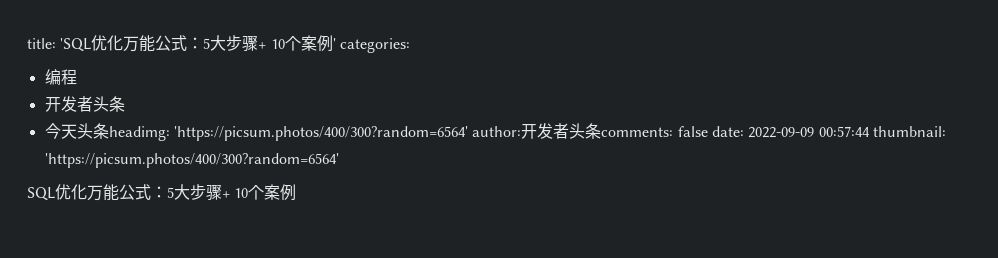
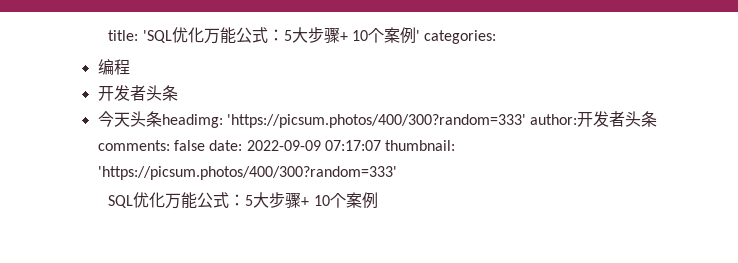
- 今天头条headimg: 'https://picsum.photos/400/300?random=6564' author:开发者头条comments: false date: 2022-09-09 00:57:44 thumbnail: 'https://picsum.photos/400/300?random=6564'
+ 今天头条headimg: 'https://picsum.photos/400/300?random=333' author:开发者头条comments: false date: 2022-09-09 07:17:07 thumbnail: 'https://picsum.photos/400/300?random=333'

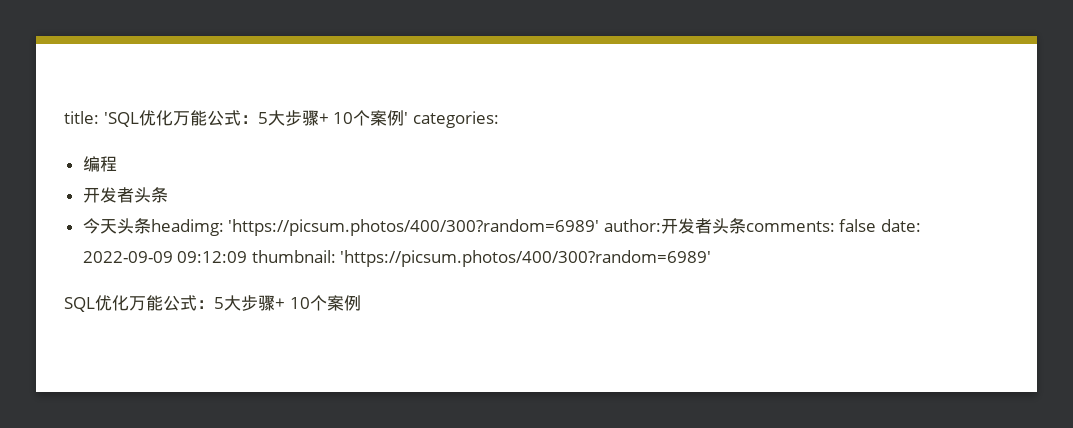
- 今天头条headimg: 'https://picsum.photos/400/300?random=333' author:开发者头条comments: false date: 2022-09-09 07:17:07 thumbnail: 'https://picsum.photos/400/300?random=333'
+ 今天头条headimg: 'https://picsum.photos/400/300?random=6989' author:开发者头条comments: false date: 2022-09-09 09:12:09 thumbnail: 'https://picsum.photos/400/300?random=6989'

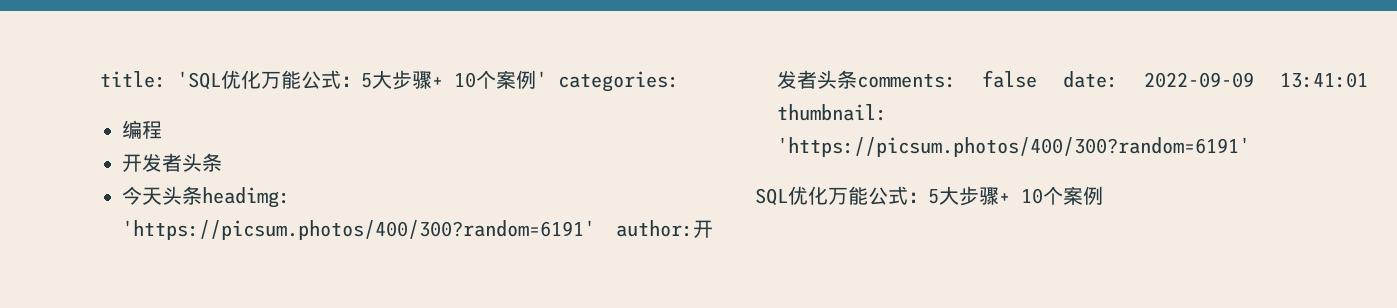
- 今天头条headimg: 'https://picsum.photos/400/300?random=6989' author:开发者头条comments: false date: 2022-09-09 09:12:09 thumbnail: 'https://picsum.photos/400/300?random=6989'
+ 今天头条headimg: 'https://picsum.photos/400/300?random=6191' author:开发者头条comments: false date: 2022-09-09 13:41:01 thumbnail: 'https://picsum.photos/400/300?random=6191'

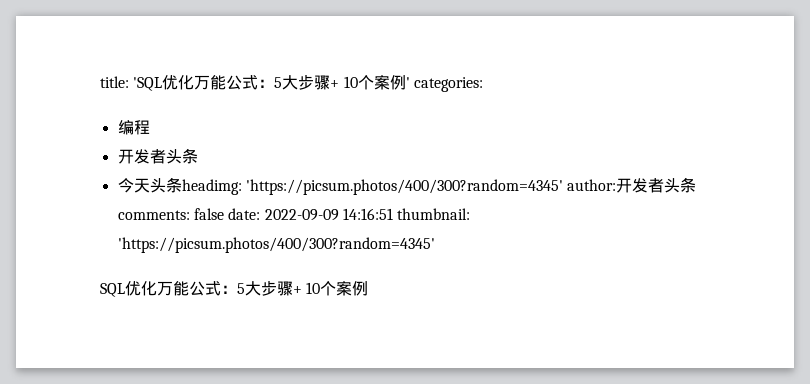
- 今天头条headimg: 'https://picsum.photos/400/300?random=6191' author:开发者头条comments: false date: 2022-09-09 13:41:01 thumbnail: 'https://picsum.photos/400/300?random=6191'
+ 今天头条headimg: 'https://picsum.photos/400/300?random=4345' author:开发者头条comments: false date: 2022-09-09 14:16:51 thumbnail: 'https://picsum.photos/400/300?random=4345'

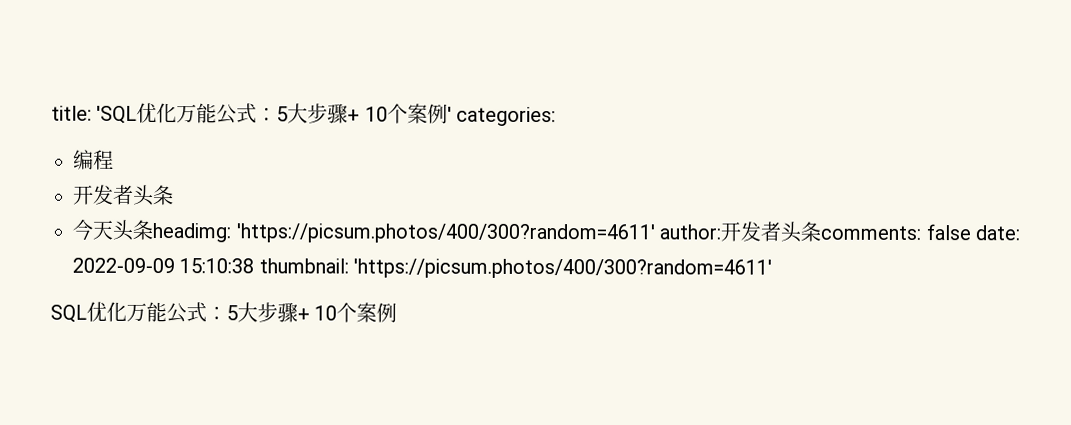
- 今天头条headimg: 'https://picsum.photos/400/300?random=4345' author:开发者头条comments: false date: 2022-09-09 14:16:51 thumbnail: 'https://picsum.photos/400/300?random=4345'
+ 今天头条headimg: 'https://picsum.photos/400/300?random=4611' author:开发者头条comments: false date: 2022-09-09 15:10:38 thumbnail: 'https://picsum.photos/400/300?random=4611'

